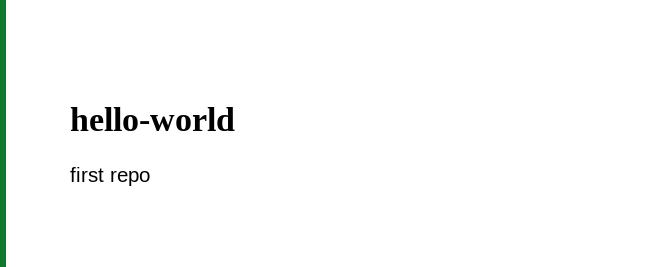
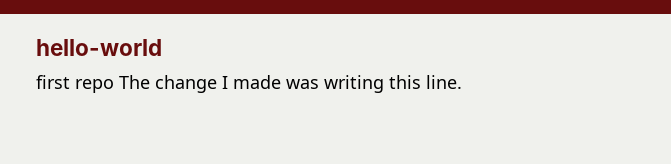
- first repo
+ first repo The change I made was writing this line.

